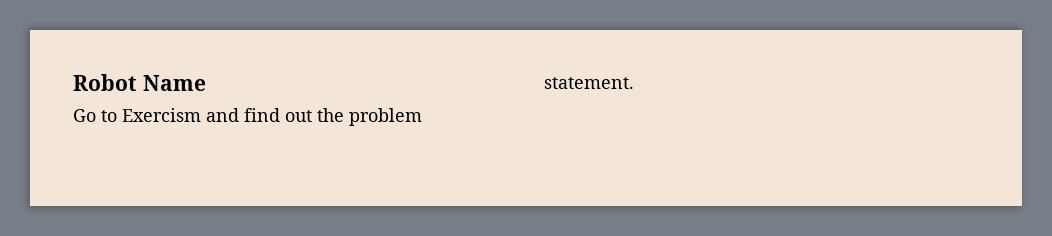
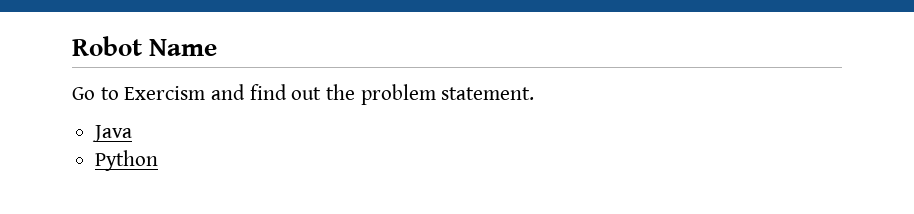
+ Java
+ Python

